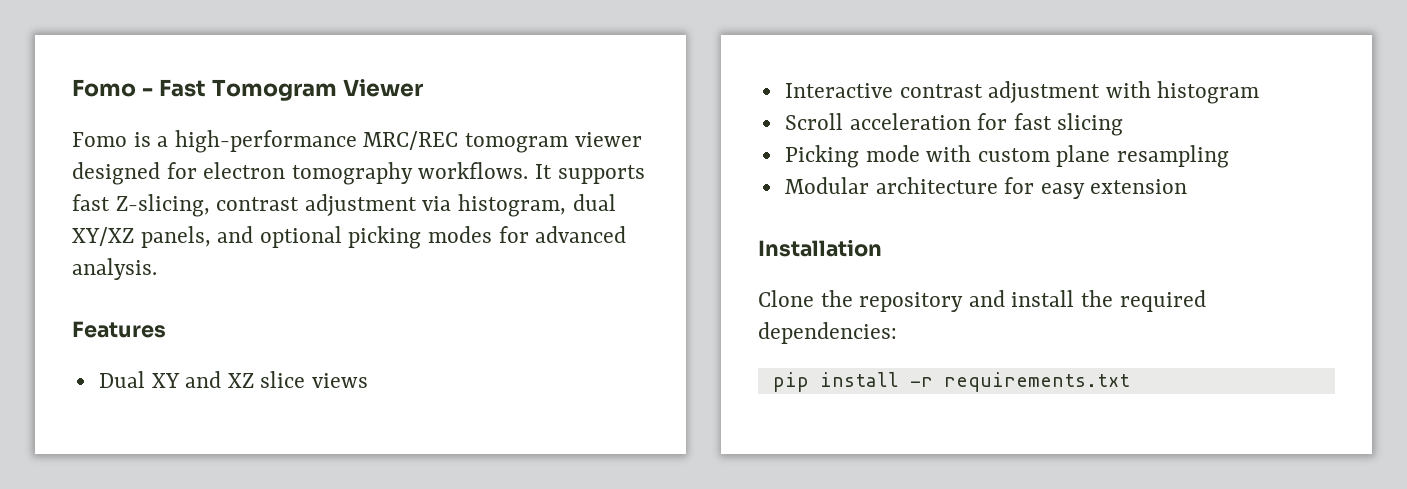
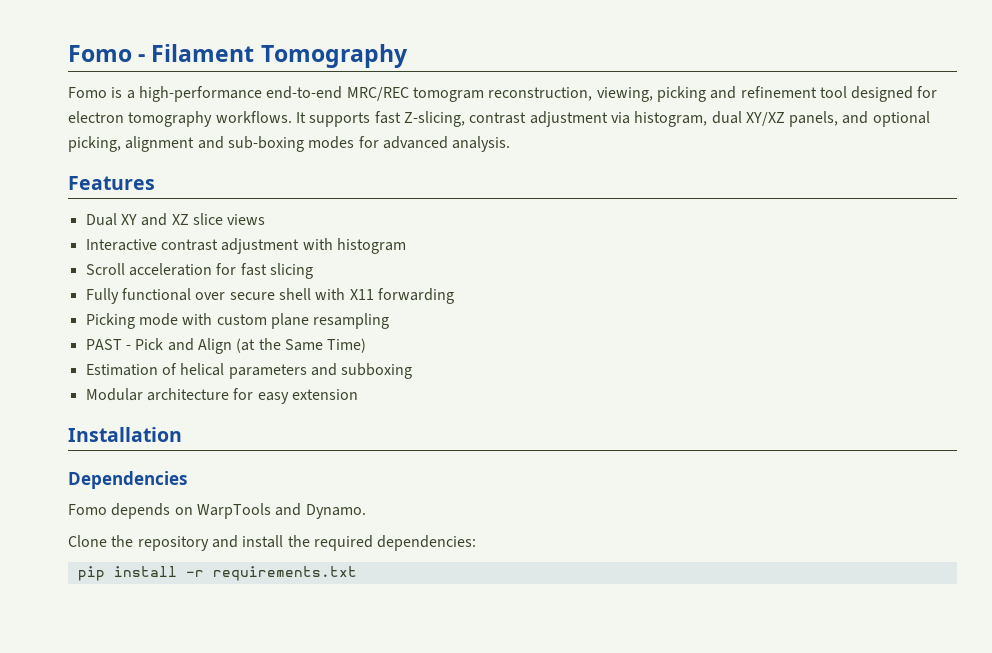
- Fomo - Fast Tomogram Viewer
+ Fomo - Filament Tomography
- Fomo is a high-performance MRC/REC tomogram viewer designed for electron tomography workflows.
+ Fomo is a high-performance end-to-end MRC/REC tomogram reconstruction, viewing, picking and refinement tool designed for electron tomography workflows.
- It supports fast Z-slicing, contrast adjustment via histogram, dual XY/XZ panels, and optional picking modes for advanced analysis.
+ It supports fast Z-slicing, contrast adjustment via histogram, dual XY/XZ panels, and optional picking, alignment and sub-boxing modes for advanced analysis.
+ Fully functional over secure shell with X11 forwarding
+ PAST - Pick and Align (at the Same Time)
+ Estimation of helical parameters and subboxing
+ Dependencies
+ Fomo depends on WarpTools and Dynamo.

